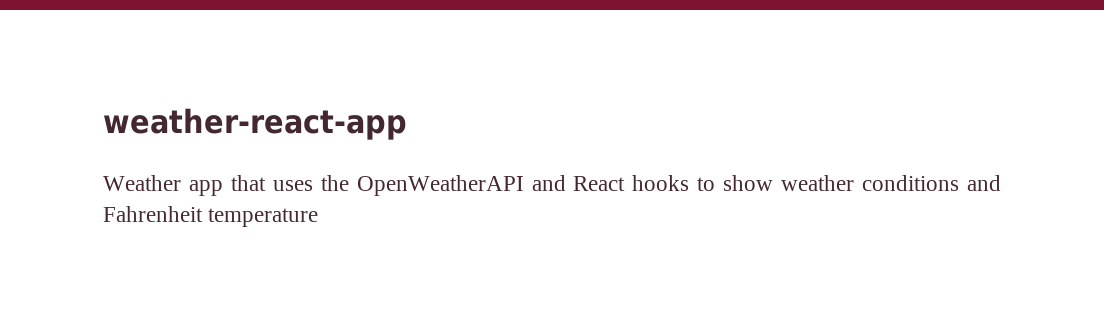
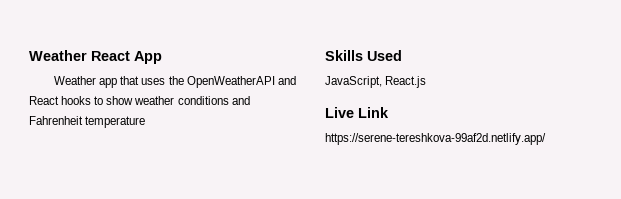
- weather-react-app
+ Weather React App
+ Skills Used
+ JavaScript, React.js
+ Live Link
+ https://serene-tereshkova-99af2d.netlify.app/

